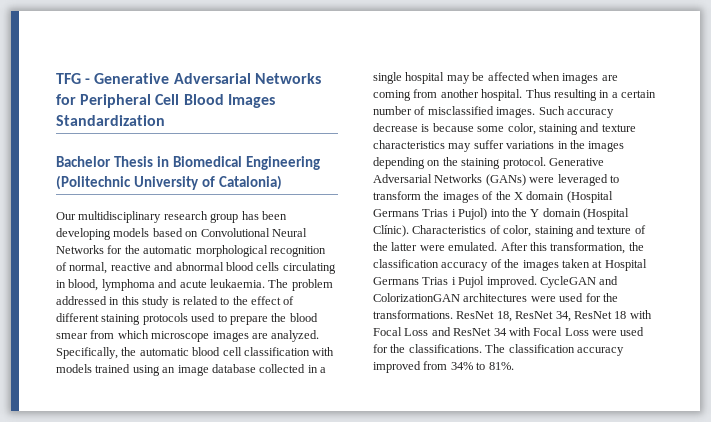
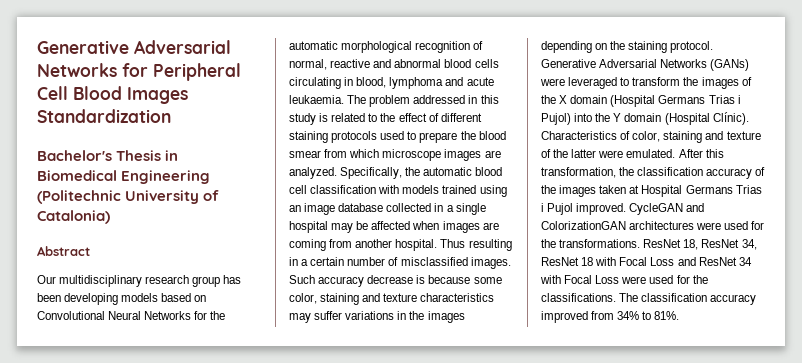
- TFG - Generative Adversarial Networks for Peripheral Cell Blood Images Standardization
+ Generative Adversarial Networks for Peripheral Cell Blood Images Standardization
- Bachelor Thesis in Biomedical Engineering (Politechnic University of Catalonia)
+ Bachelor's Thesis in Biomedical Engineering (Politechnic University of Catalonia)
+ Abstract

